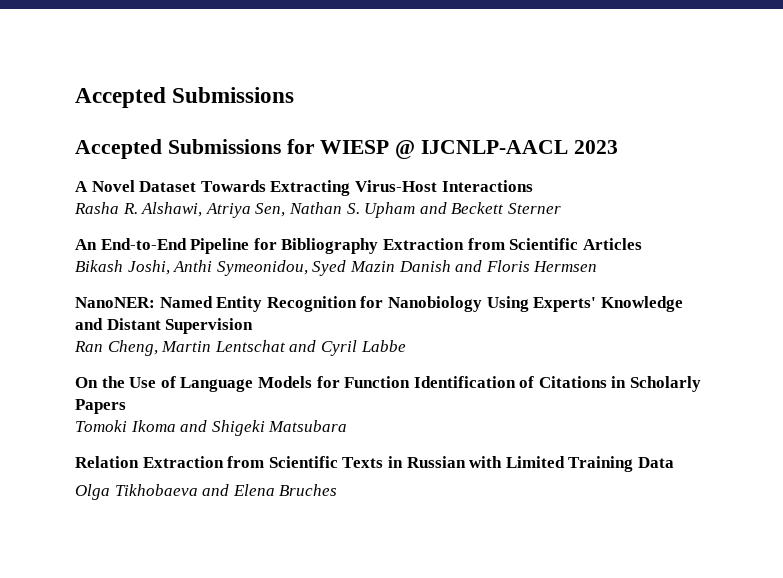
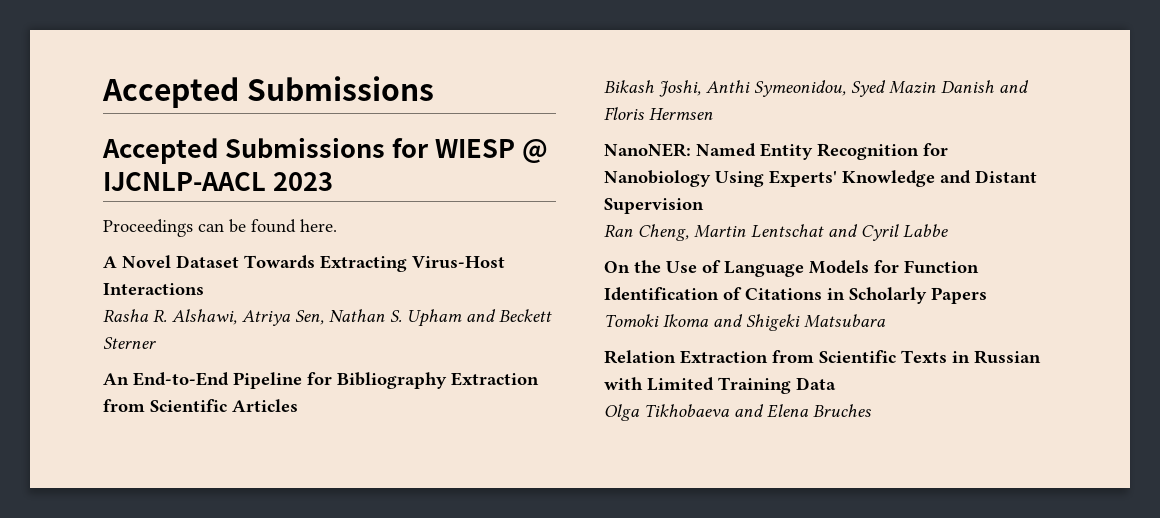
+ Proceedings can be found here.

